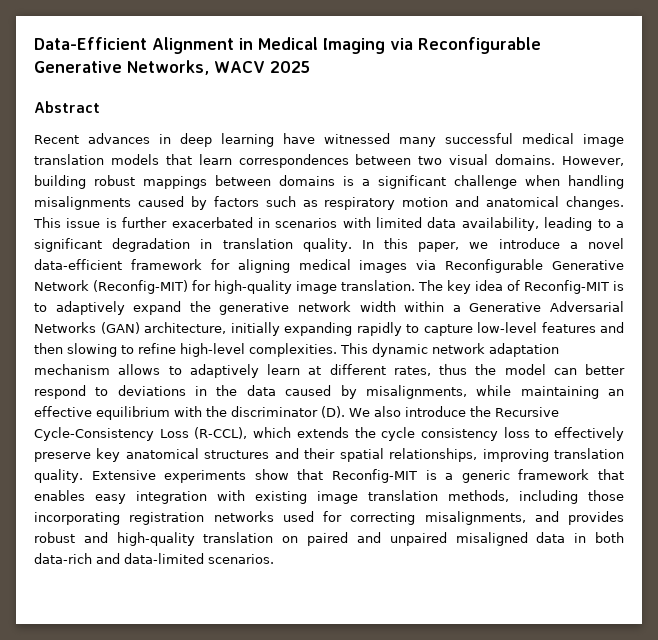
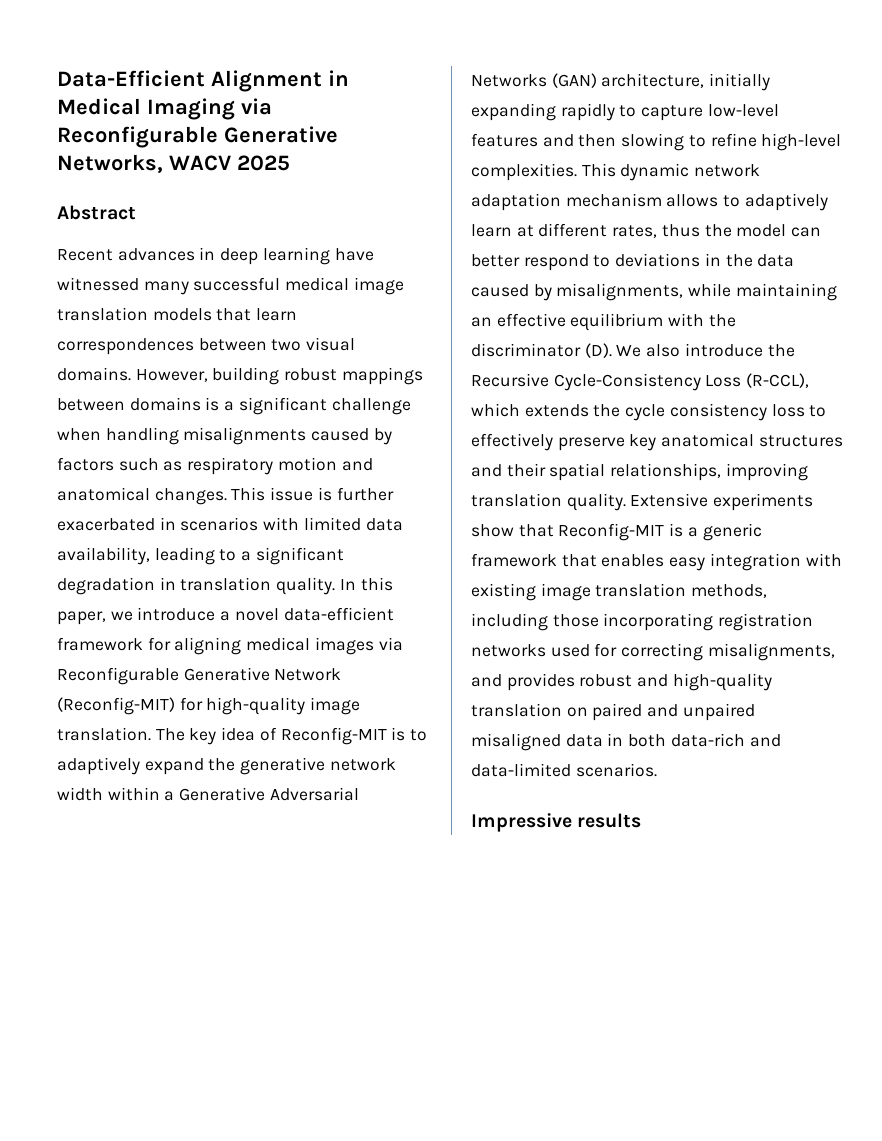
+ Impressive results

